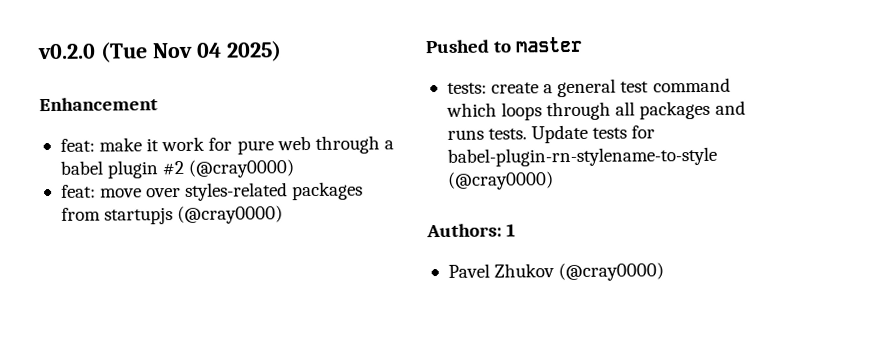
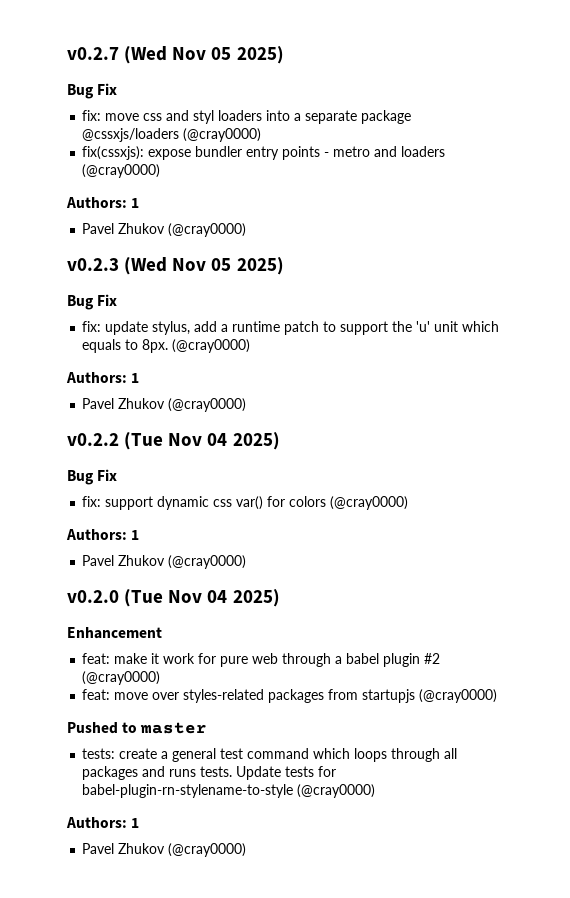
+ v0.2.7 (Wed Nov 05 2025)
+ Bug Fix
+ fix: move css and styl loaders into a separate package @cssxjs/loaders (@cray0000)
+ fix(cssxjs): expose bundler entry points - metro and loaders (@cray0000)
+ Authors: 1
+ Pavel Zhukov (@cray0000)
+ v0.2.3 (Wed Nov 05 2025)
+ Bug Fix
+ fix: update stylus, add a runtime patch to support the 'u' unit which equals to 8px. (@cray0000)
+ Authors: 1
+ Pavel Zhukov (@cray0000)
+ v0.2.2 (Tue Nov 04 2025)
+ Bug Fix
+ fix: support dynamic css var() for colors (@cray0000)
+ Authors: 1
+ Pavel Zhukov (@cray0000)

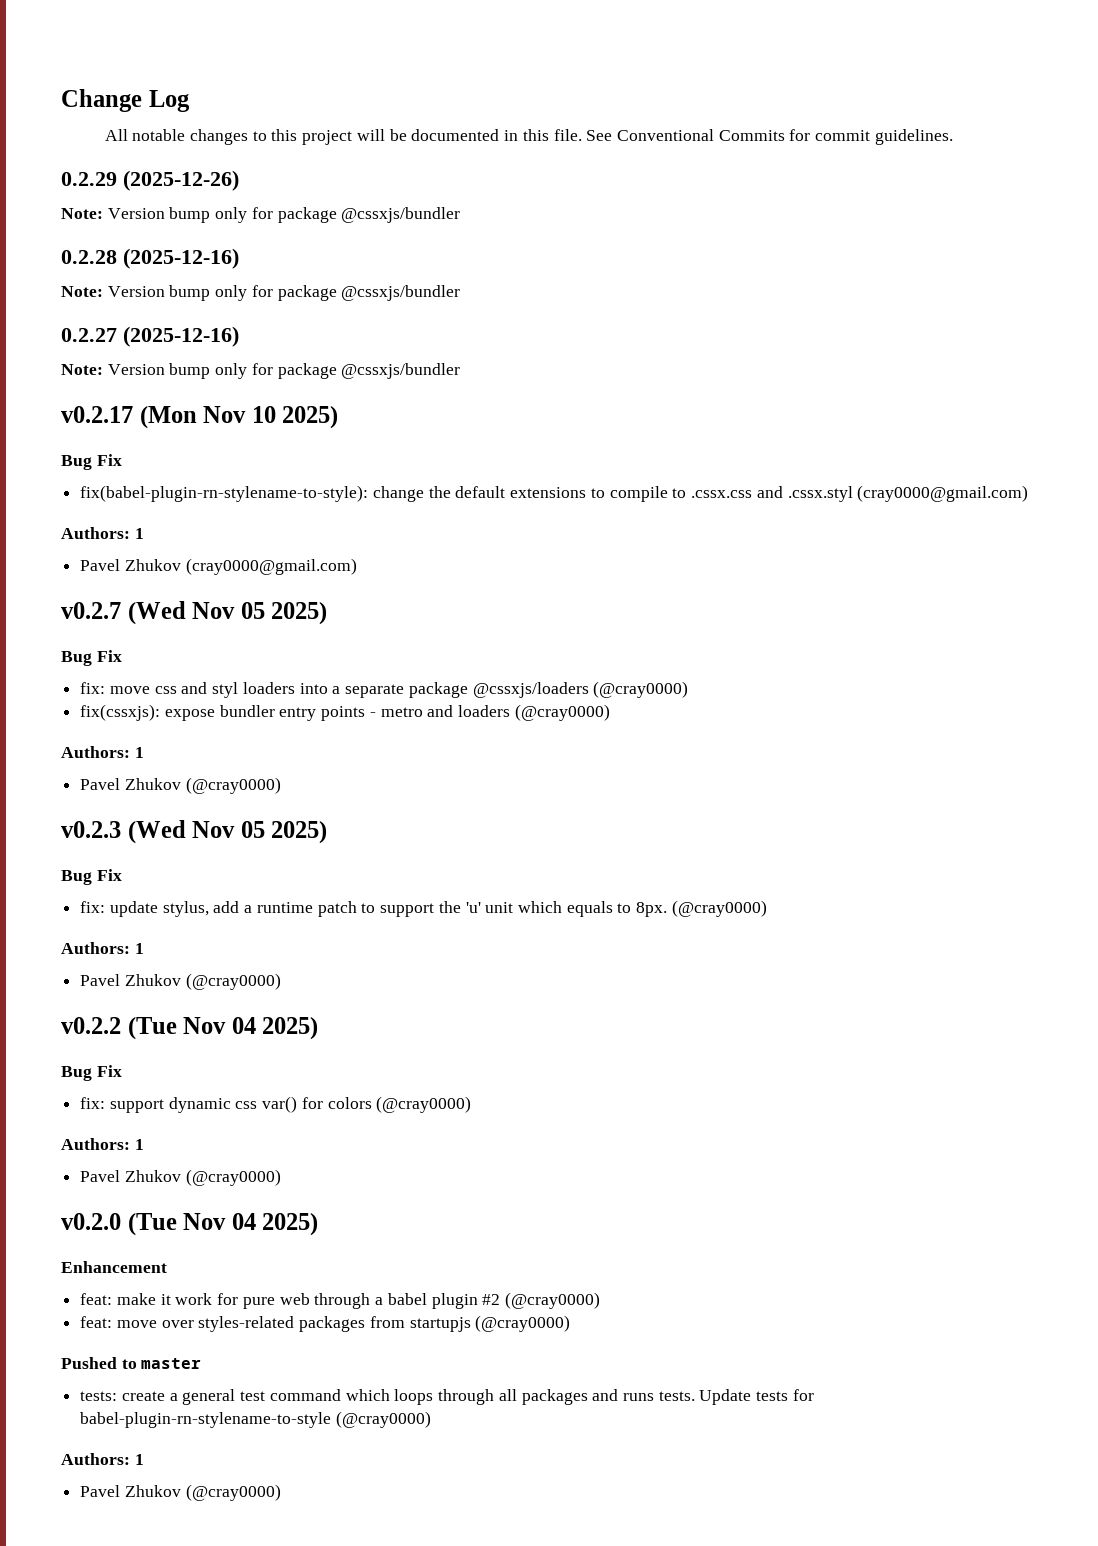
+ Change Log
+ All notable changes to this project will be documented in this file. See Conventional Commits for commit guidelines.
+ 0.2.29 (2025-12-26)
+ Note: Version bump only for package @cssxjs/bundler
+ 0.2.28 (2025-12-16)
+ Note: Version bump only for package @cssxjs/bundler
+ 0.2.27 (2025-12-16)
+ Note: Version bump only for package @cssxjs/bundler
+ v0.2.17 (Mon Nov 10 2025)
+ Bug Fix
+ fix(babel-plugin-rn-stylename-to-style): change the default extensions to compile to .cssx.css and .cssx.styl (cray0000@gmail.com)
+ Authors: 1
+ Pavel Zhukov (cray0000@gmail.com)

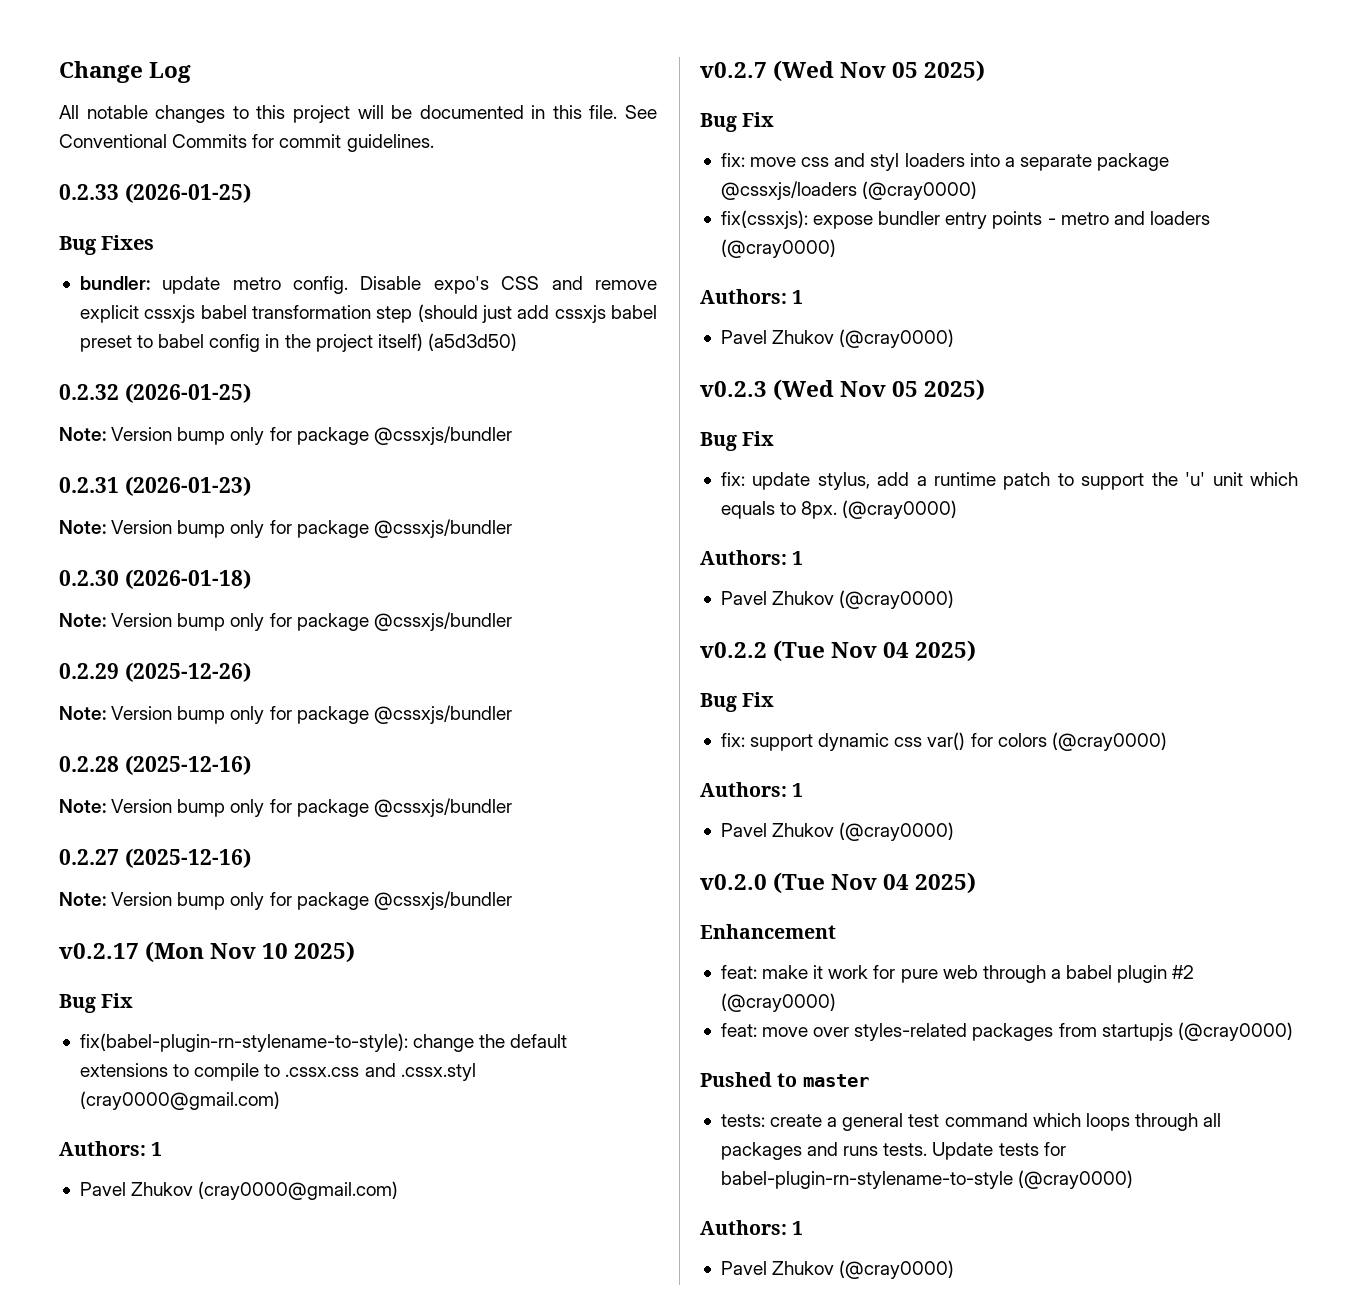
+ 0.2.33 (2026-01-25)
+ Bug Fixes
+ bundler: update metro config. Disable expo's CSS and remove explicit cssxjs babel transformation step (should just add cssxjs babel preset to babel config in the project itself) (a5d3d50)
+ 0.2.32 (2026-01-25)
+ Note: Version bump only for package @cssxjs/bundler
+ 0.2.31 (2026-01-23)
+ Note: Version bump only for package @cssxjs/bundler
+ 0.2.30 (2026-01-18)
+ Note: Version bump only for package @cssxjs/bundler

